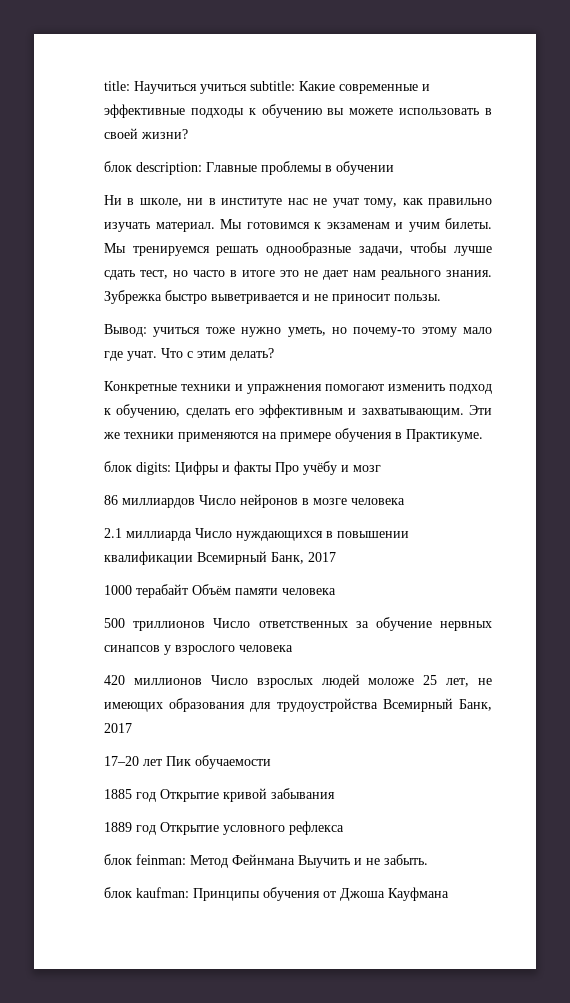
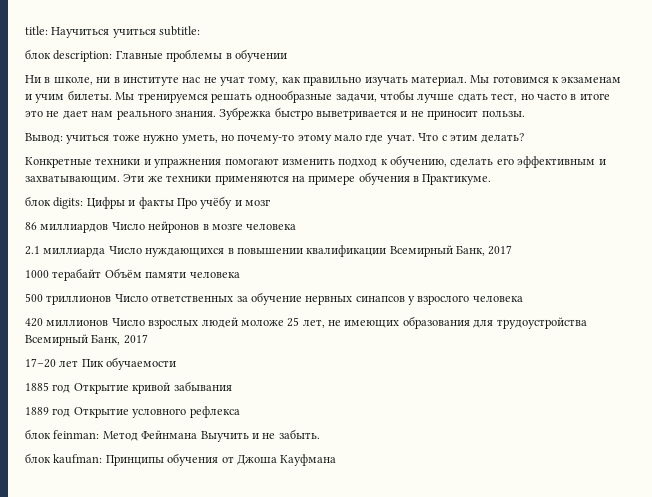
- title: Научиться учиться subtitle: Какие современные и эффективные подходы к обучению вы можете использовать в своей жизни?
+ title: Научиться учиться subtitle:

